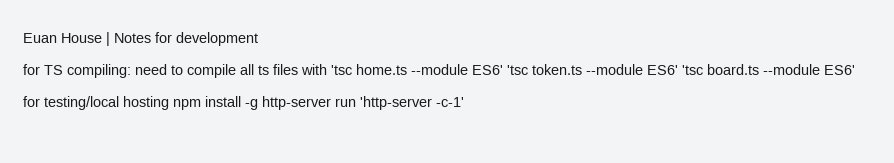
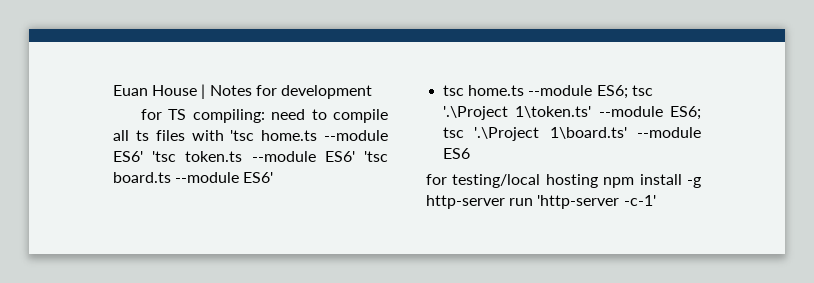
+ tsc home.ts --module ES6; tsc '.\Project 1\token.ts' --module ES6; tsc '.\Project 1\board.ts' --module ES6

